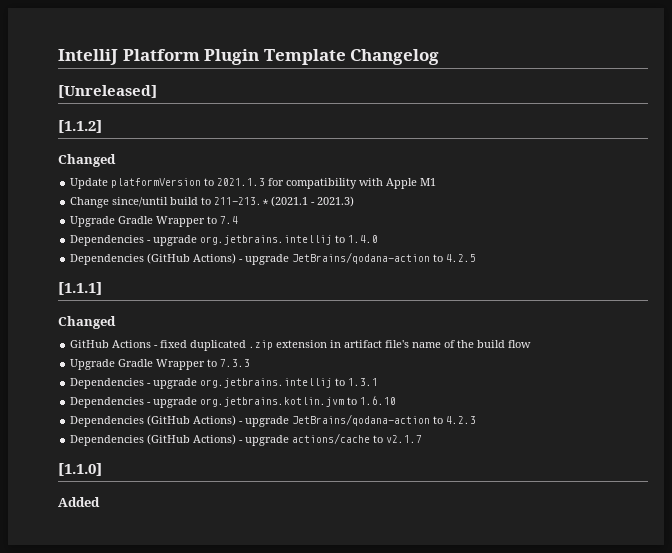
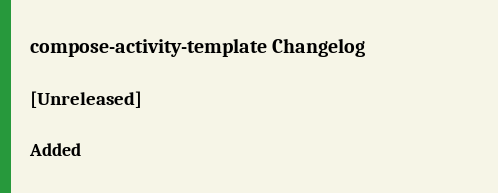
- IntelliJ Platform Plugin Template Changelog
+ compose-activity-template Changelog
  [Unreleased]
- [1.1.2]
- Changed
- Update platformVersion to 2021.1.3 for compatibility with Apple M1
- Change since/until build to 211-213.* (2021.1 - 2021.3)
- Upgrade Gradle Wrapper to 7.4
- Dependencies - upgrade org.jetbrains.intellij to 1.4.0
- Dependencies (GitHub Actions) - upgrade JetBrains/qodana-action to 4.2.5
- [1.1.1]
- Changed
- GitHub Actions - fixed duplicated .zip extension in artifact file's name of the build flow
- Upgrade Gradle Wrapper to 7.3.3
- Dependencies - upgrade org.jetbrains.intellij to 1.3.1
- Dependencies - upgrade org.jetbrains.kotlin.jvm to 1.6.10
- Dependencies (GitHub Actions) - upgrade JetBrains/qodana-action to 4.2.3
- Dependencies (GitHub Actions) - upgrade actions/cache to v2.1.7
- [1.1.0]

